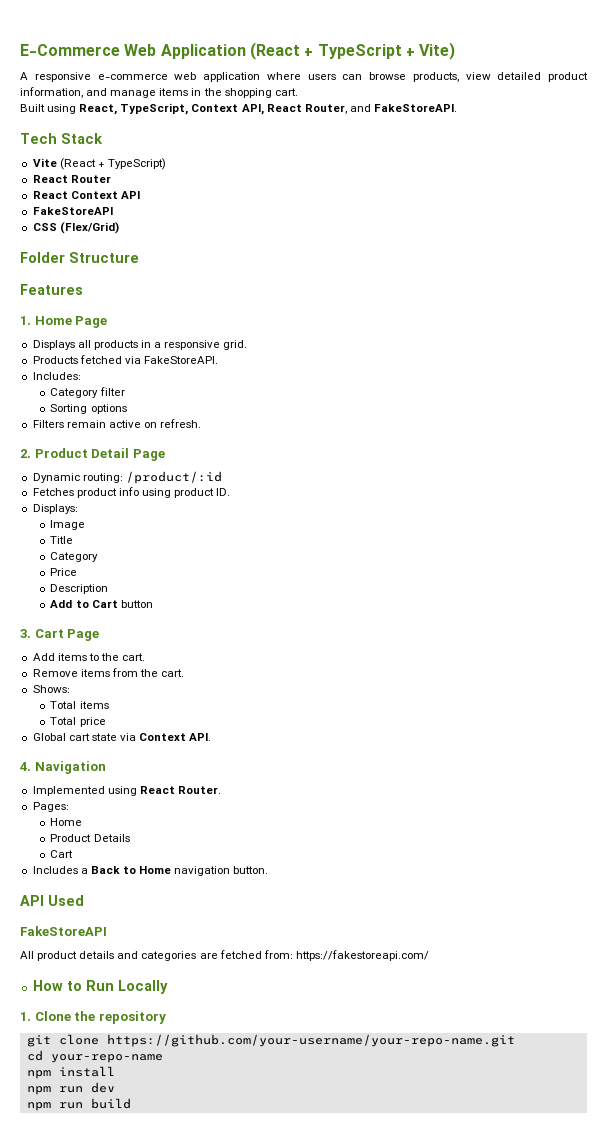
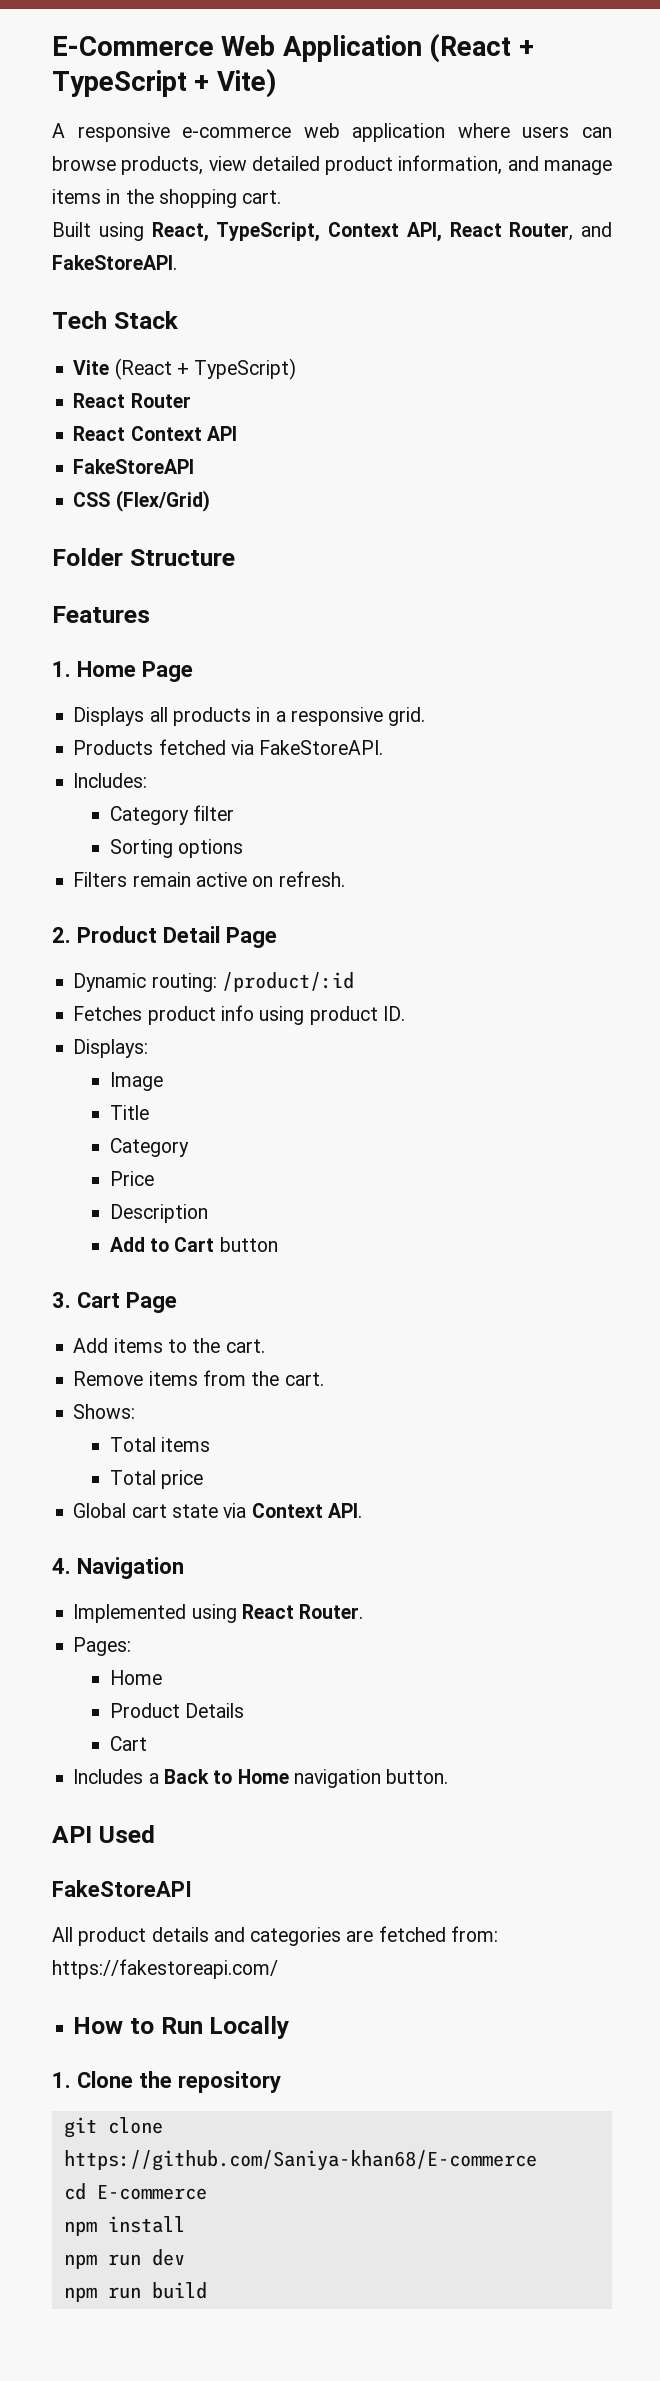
- git clone https://github.com/your-username/your-repo-name.git
+ git clone https://github.com/Saniya-khan68/E-commerce
- cd your-repo-name
+ cd E-commerce

